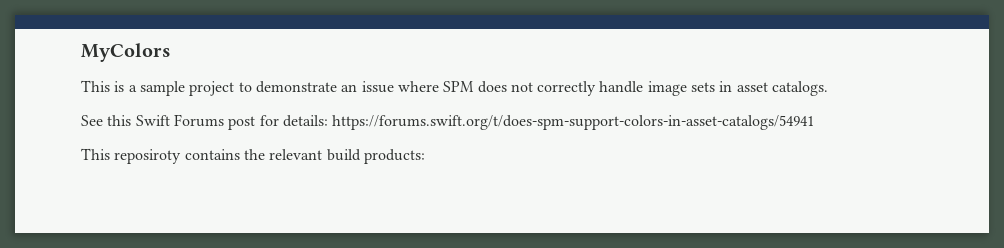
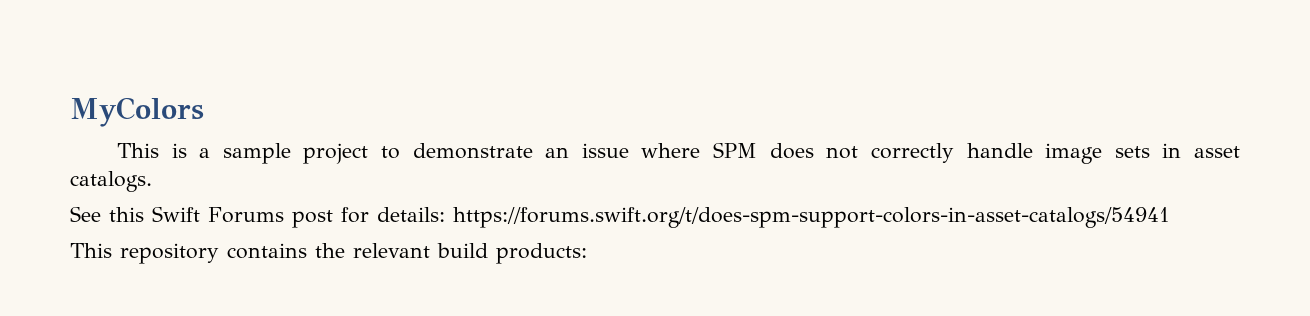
- This reposiroty contains the relevant build products:
+ This repository contains the relevant build products:

